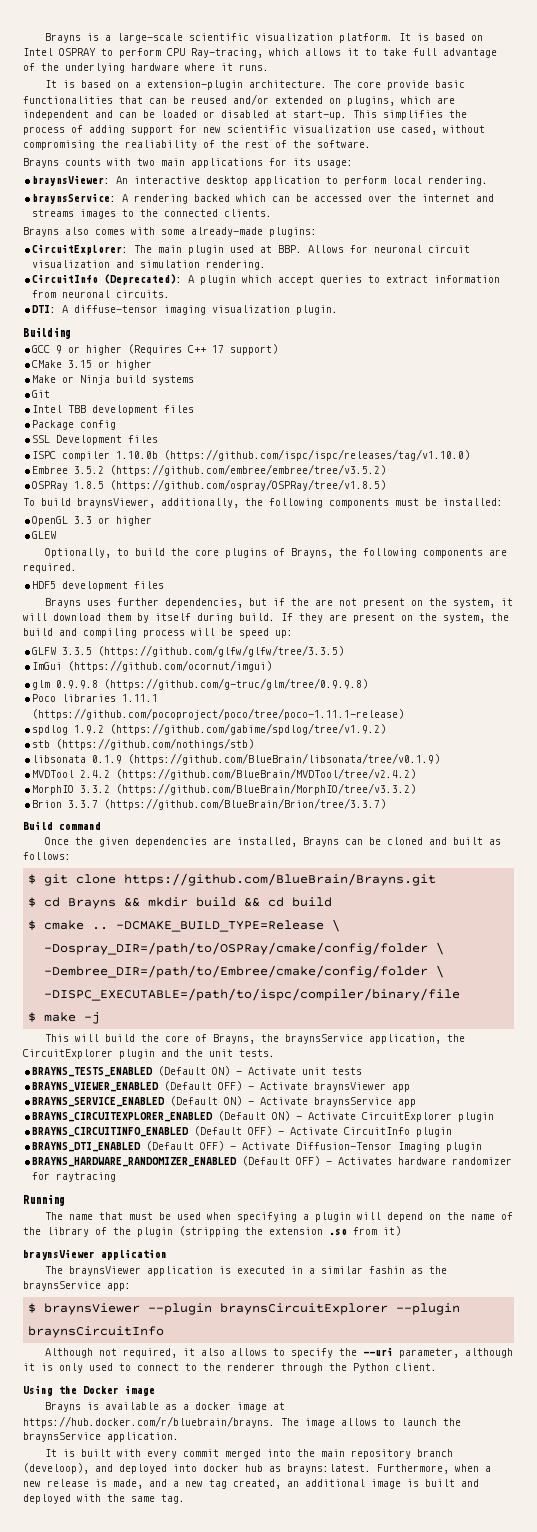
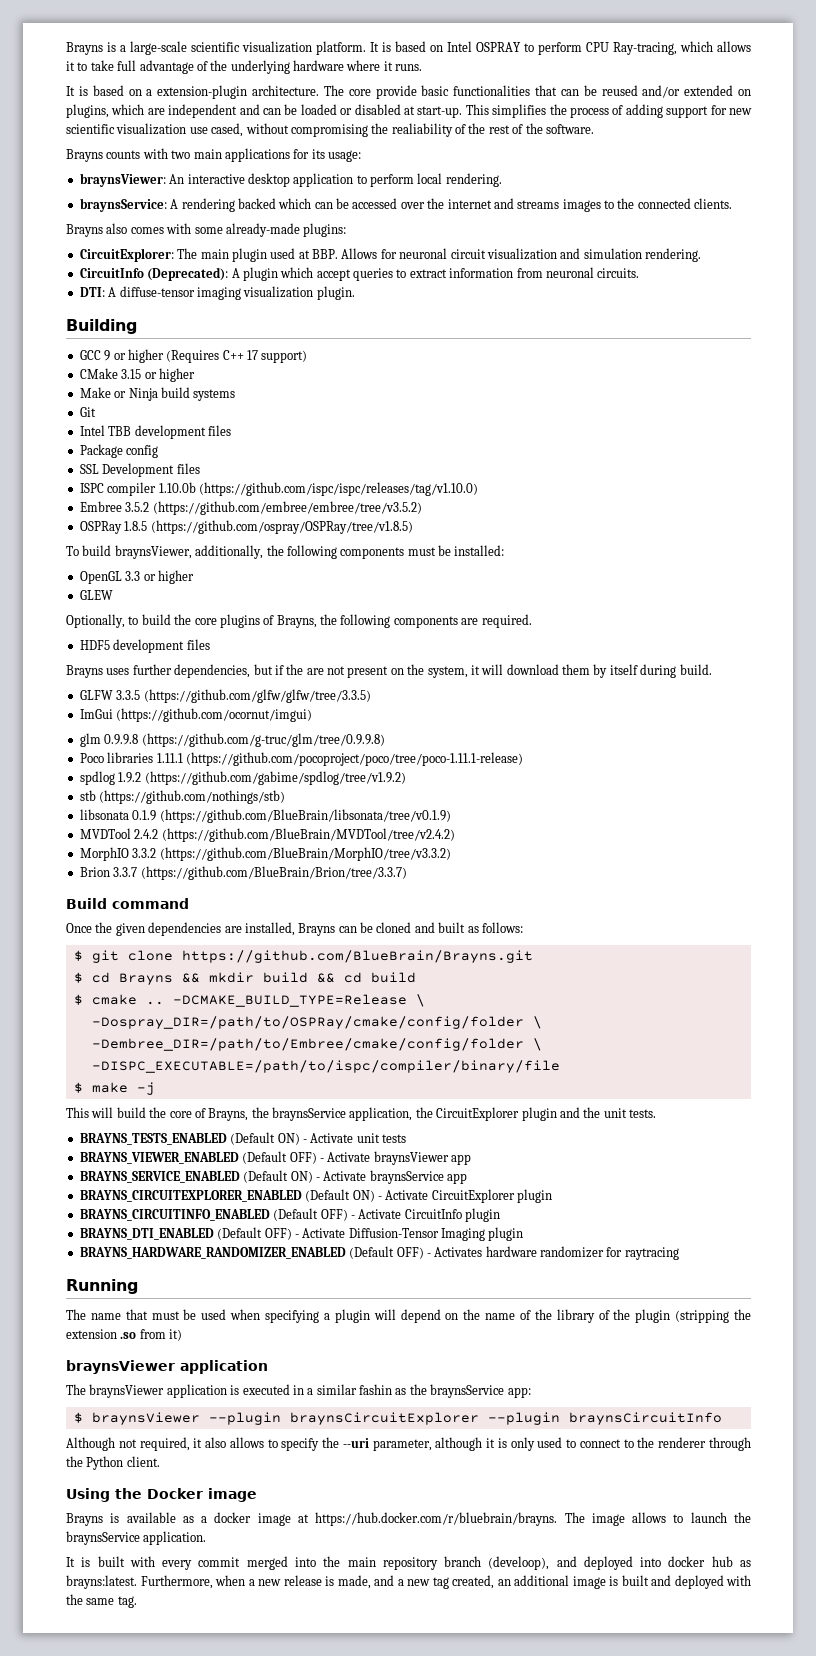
- If they are present on the system, the build and compiling process will be speed up:

